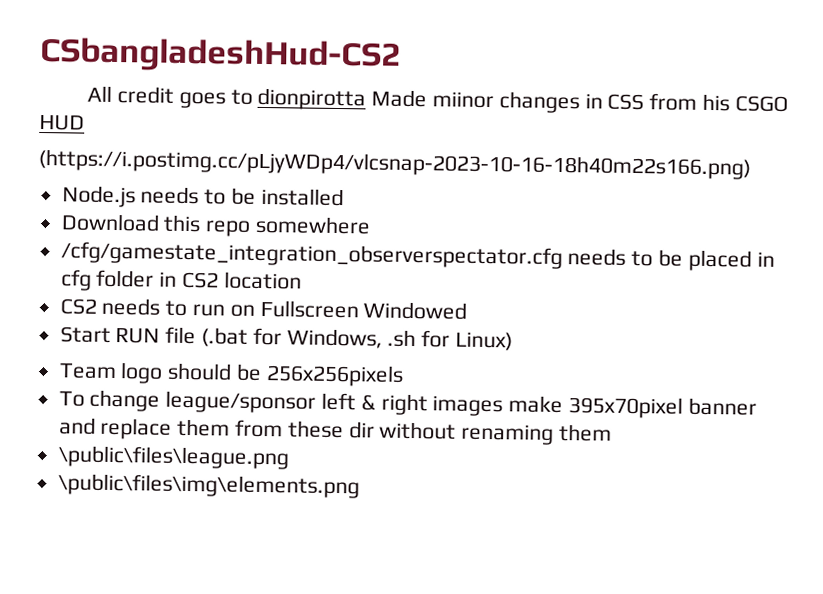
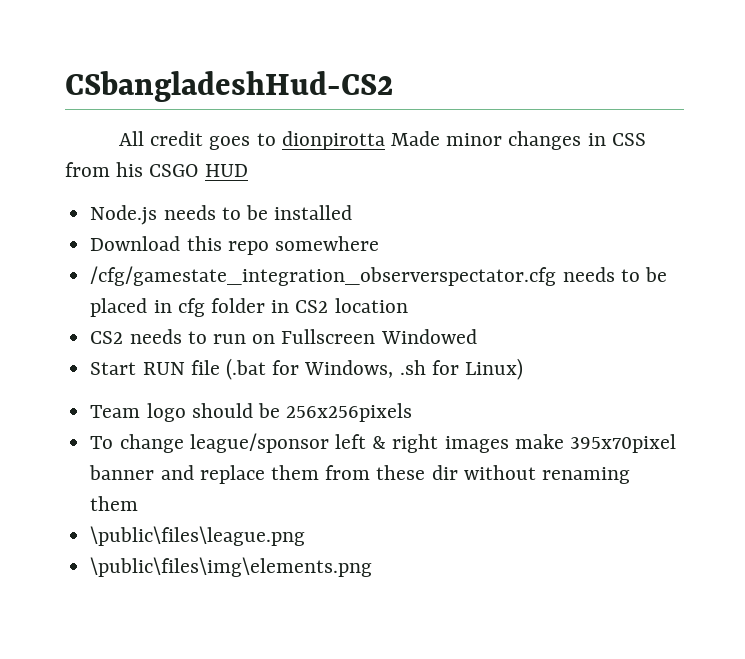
- All credit goes to dionpirotta Made miinor changes in CSS from his CSGO HUD
+ All credit goes to dionpirotta Made minor changes in CSS from his CSGO HUD
- (https://i.postimg.cc/pLjyWDp4/vlcsnap-2023-10-16-18h40m22s166.png)

